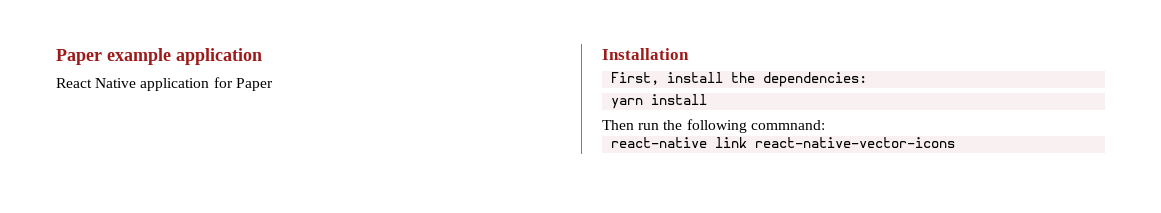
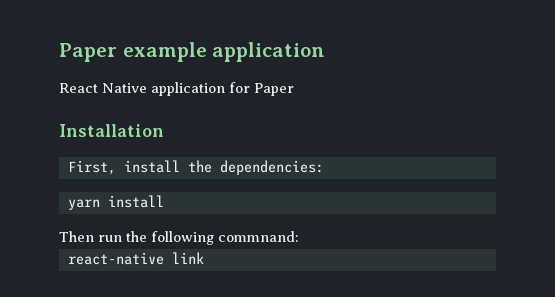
- react-native link react-native-vector-icons
+ react-native link

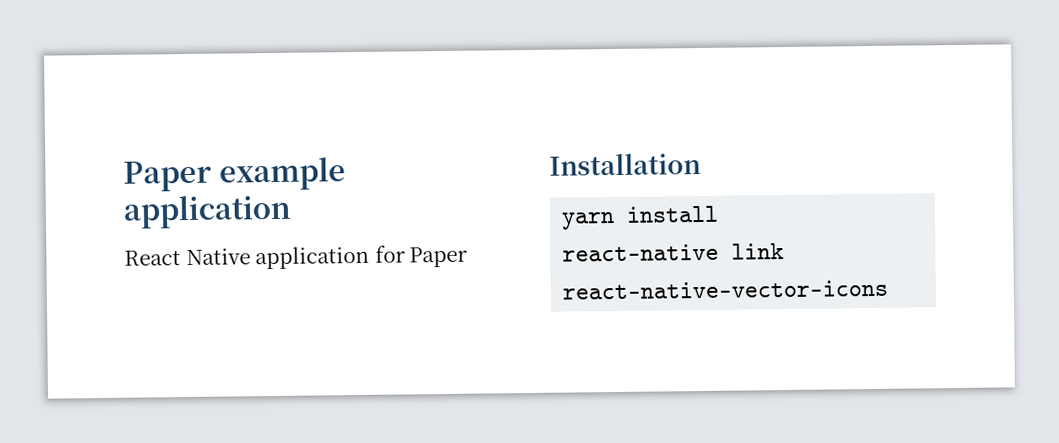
- First, install the dependencies:
  yarn install
- Then run the following commnand:
- react-native link
+ react-native link react-native-vector-icons

